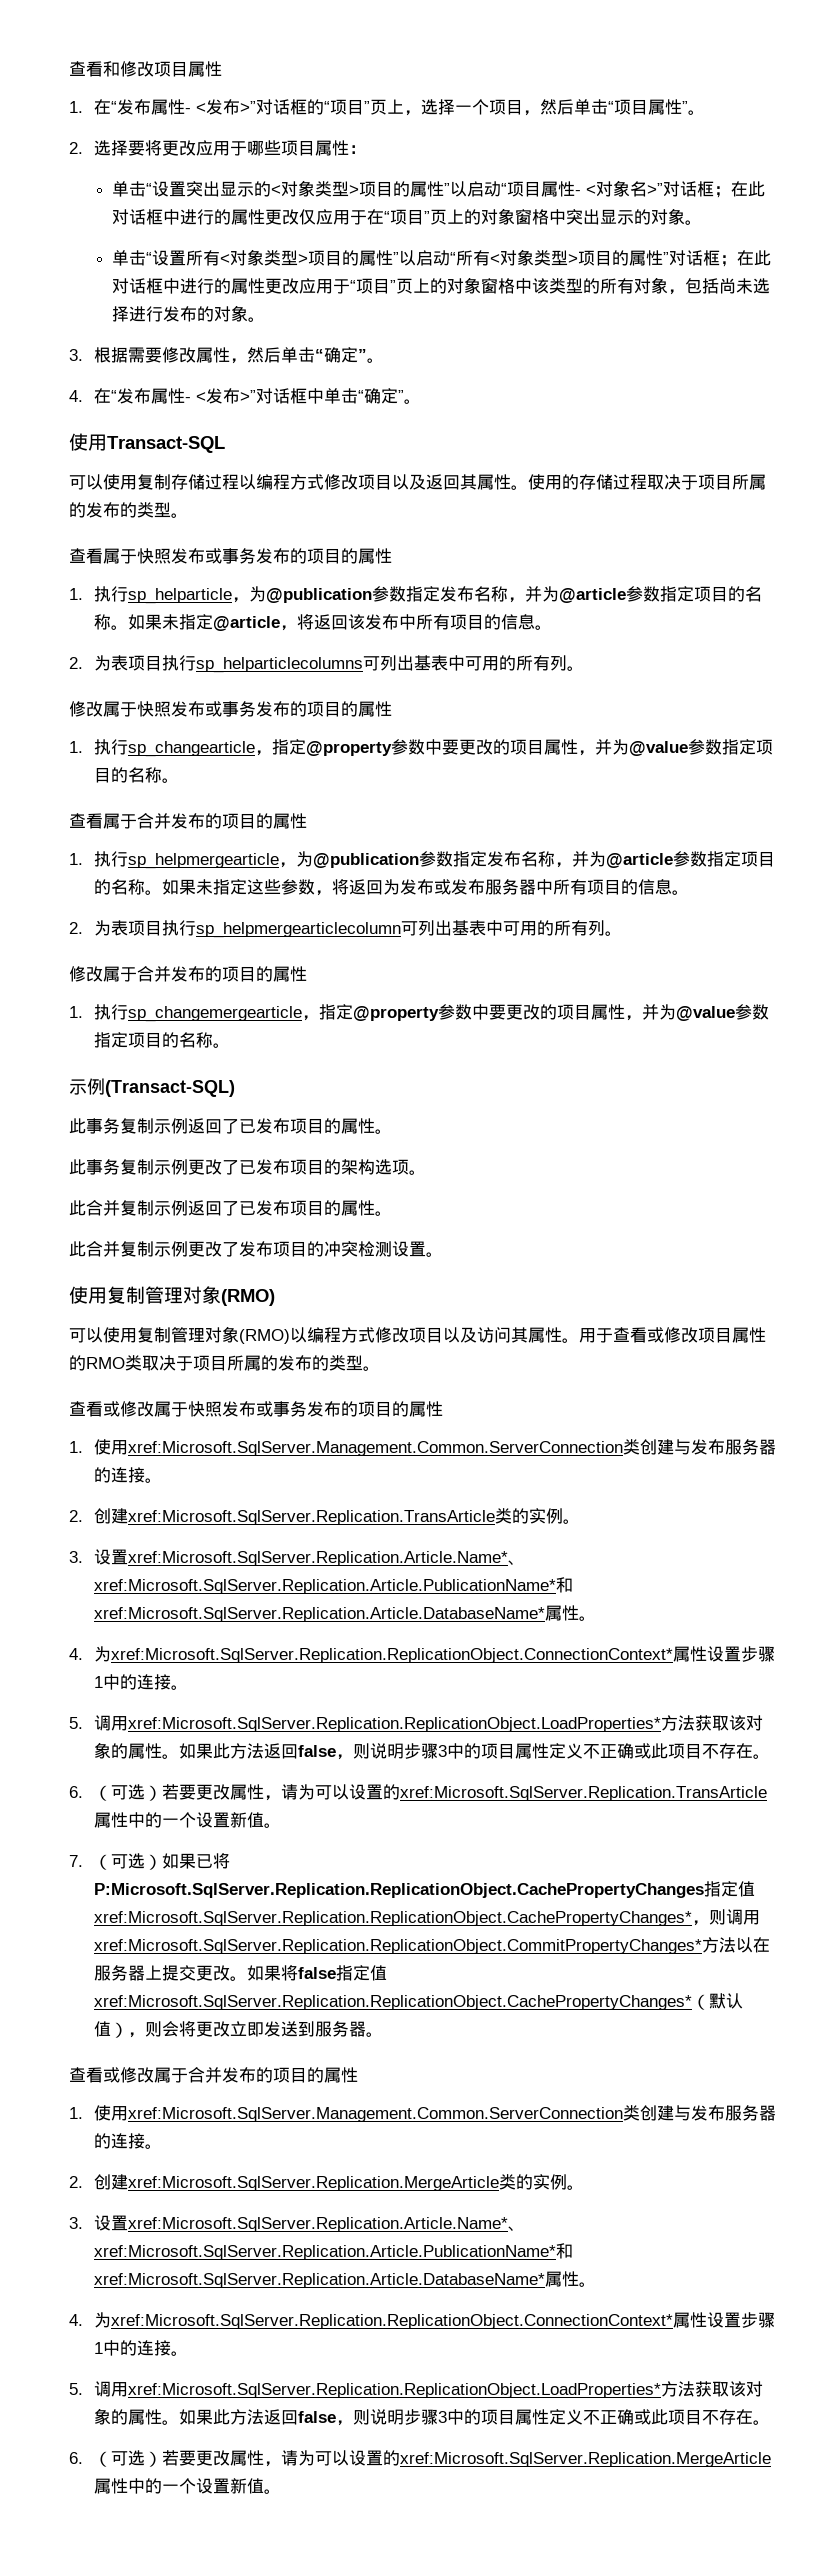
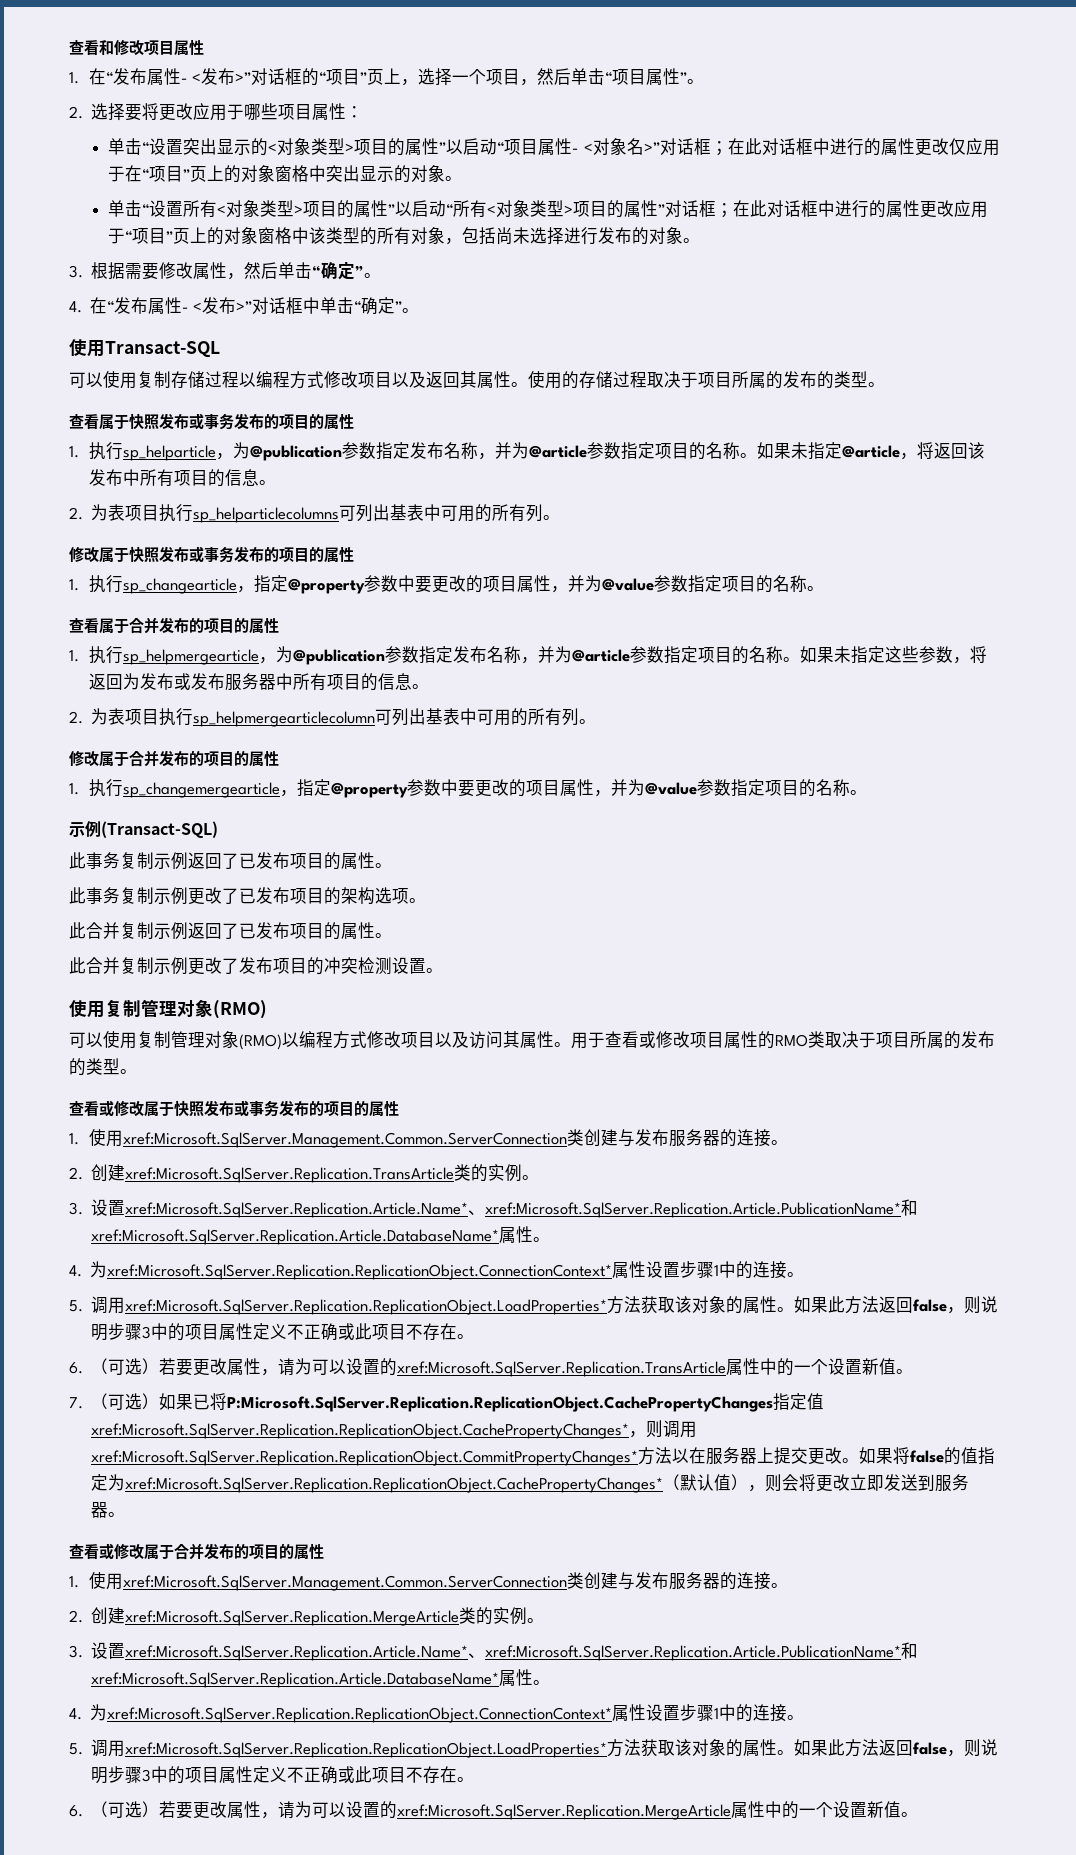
- 如果将false指定值xref:Microsoft.SqlServer.Replication.ReplicationObject.CachePropertyChanges*（默认值），则会将更改立即发送到服务器。
+ 如果将false的值指定为xref:Microsoft.SqlServer.Replication.ReplicationObject.CachePropertyChanges*（默认值），则会将更改立即发送到服务器。

